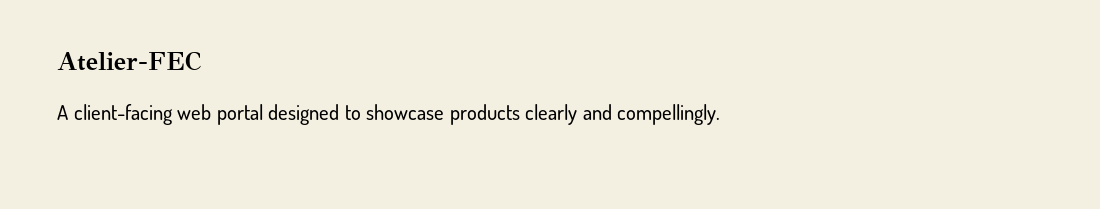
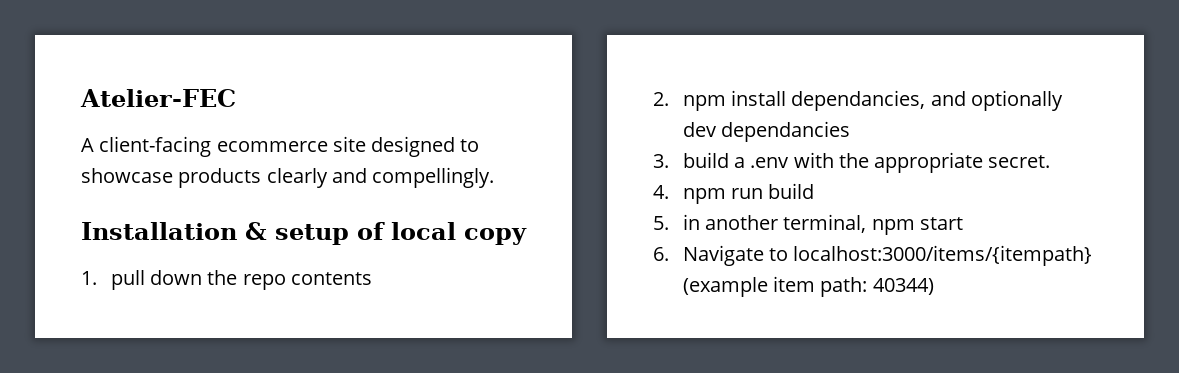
- A client-facing web portal designed to showcase products clearly and compellingly.
+ A client-facing ecommerce site designed to showcase products clearly and compellingly.
+ Installation & setup of local copy
+ 1. pull down the repo contents
+ 2. npm install dependancies, and optionally dev dependancies
+ 3. build a .env with the appropriate secret.
+ 4. npm run build
+ 5. in another terminal, npm start
+ 6. Navigate to localhost:3000/items/{itempath} (example item path: 40344)

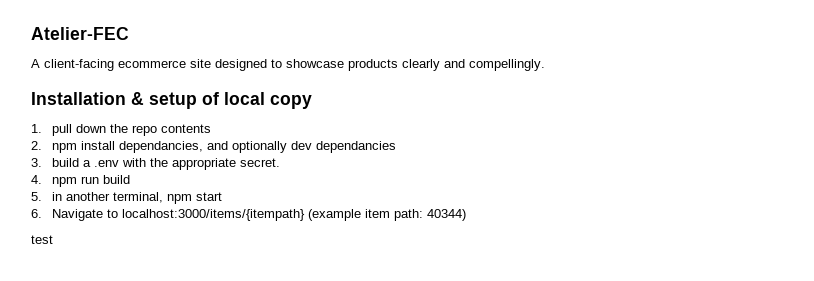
+ test

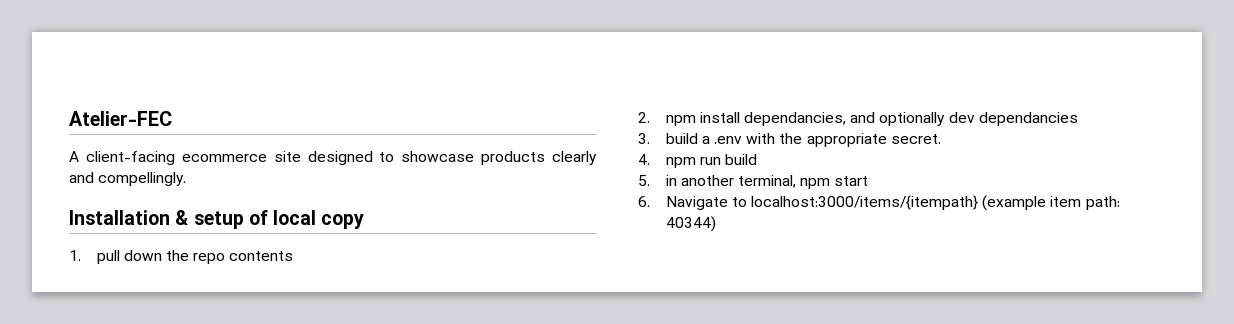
- test

